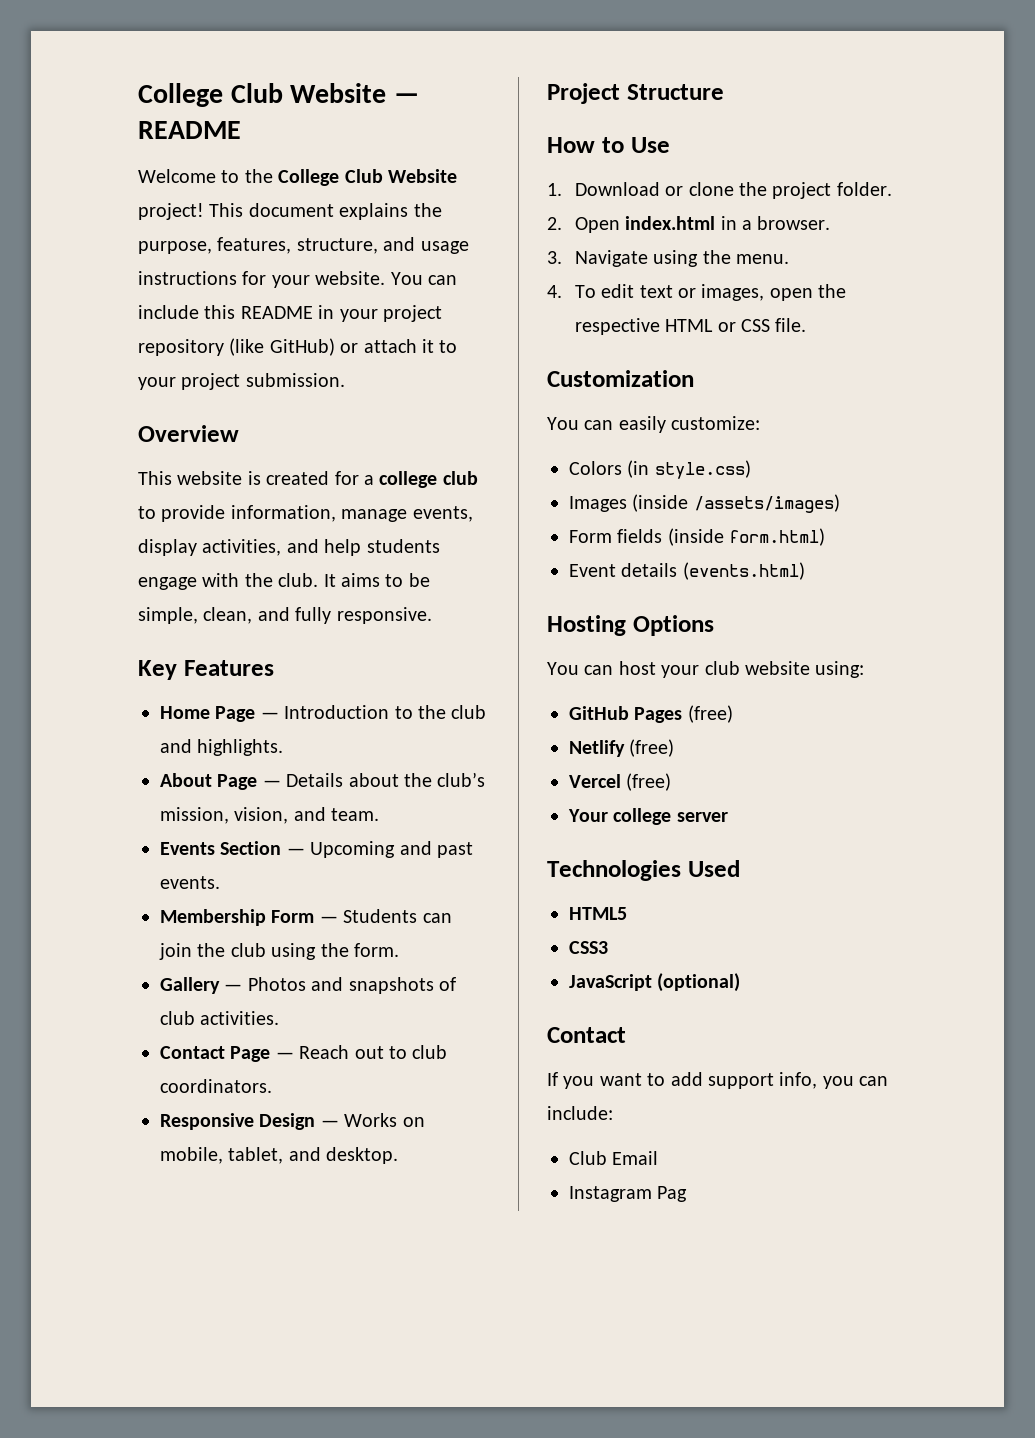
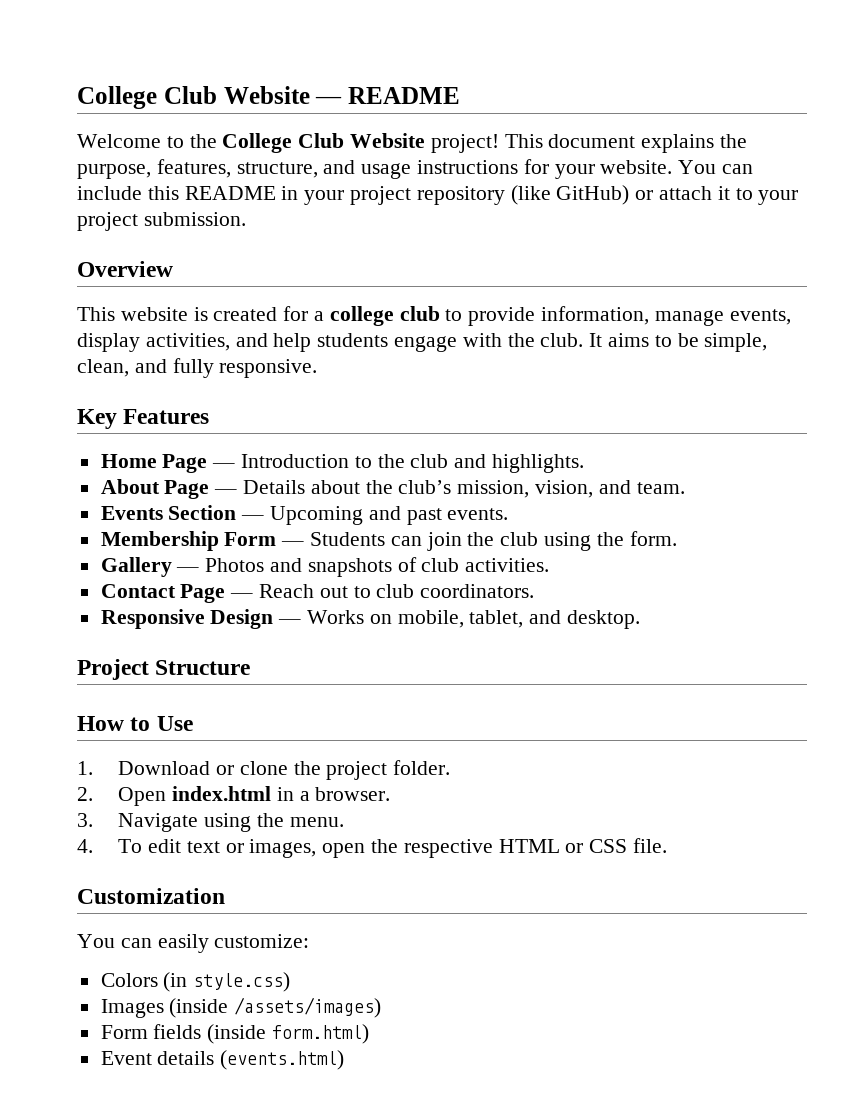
- Hosting Options
- You can host your club website using:
- GitHub Pages (free)
- Netlify (free)
- Vercel (free)
- Your college server
- Technologies Used
- HTML5
- CSS3
- JavaScript (optional)
- Contact
- If you want to add support info, you can include:
- Club Email
- Instagram Pag

